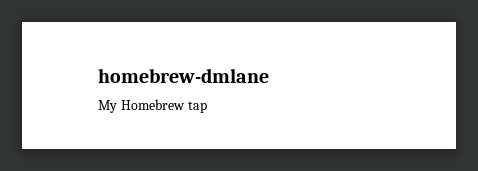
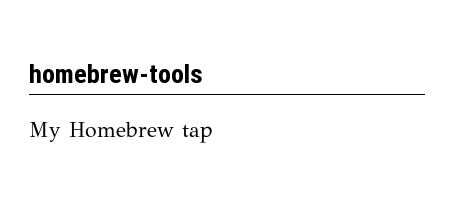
- homebrew-dmlane
+ homebrew-tools

